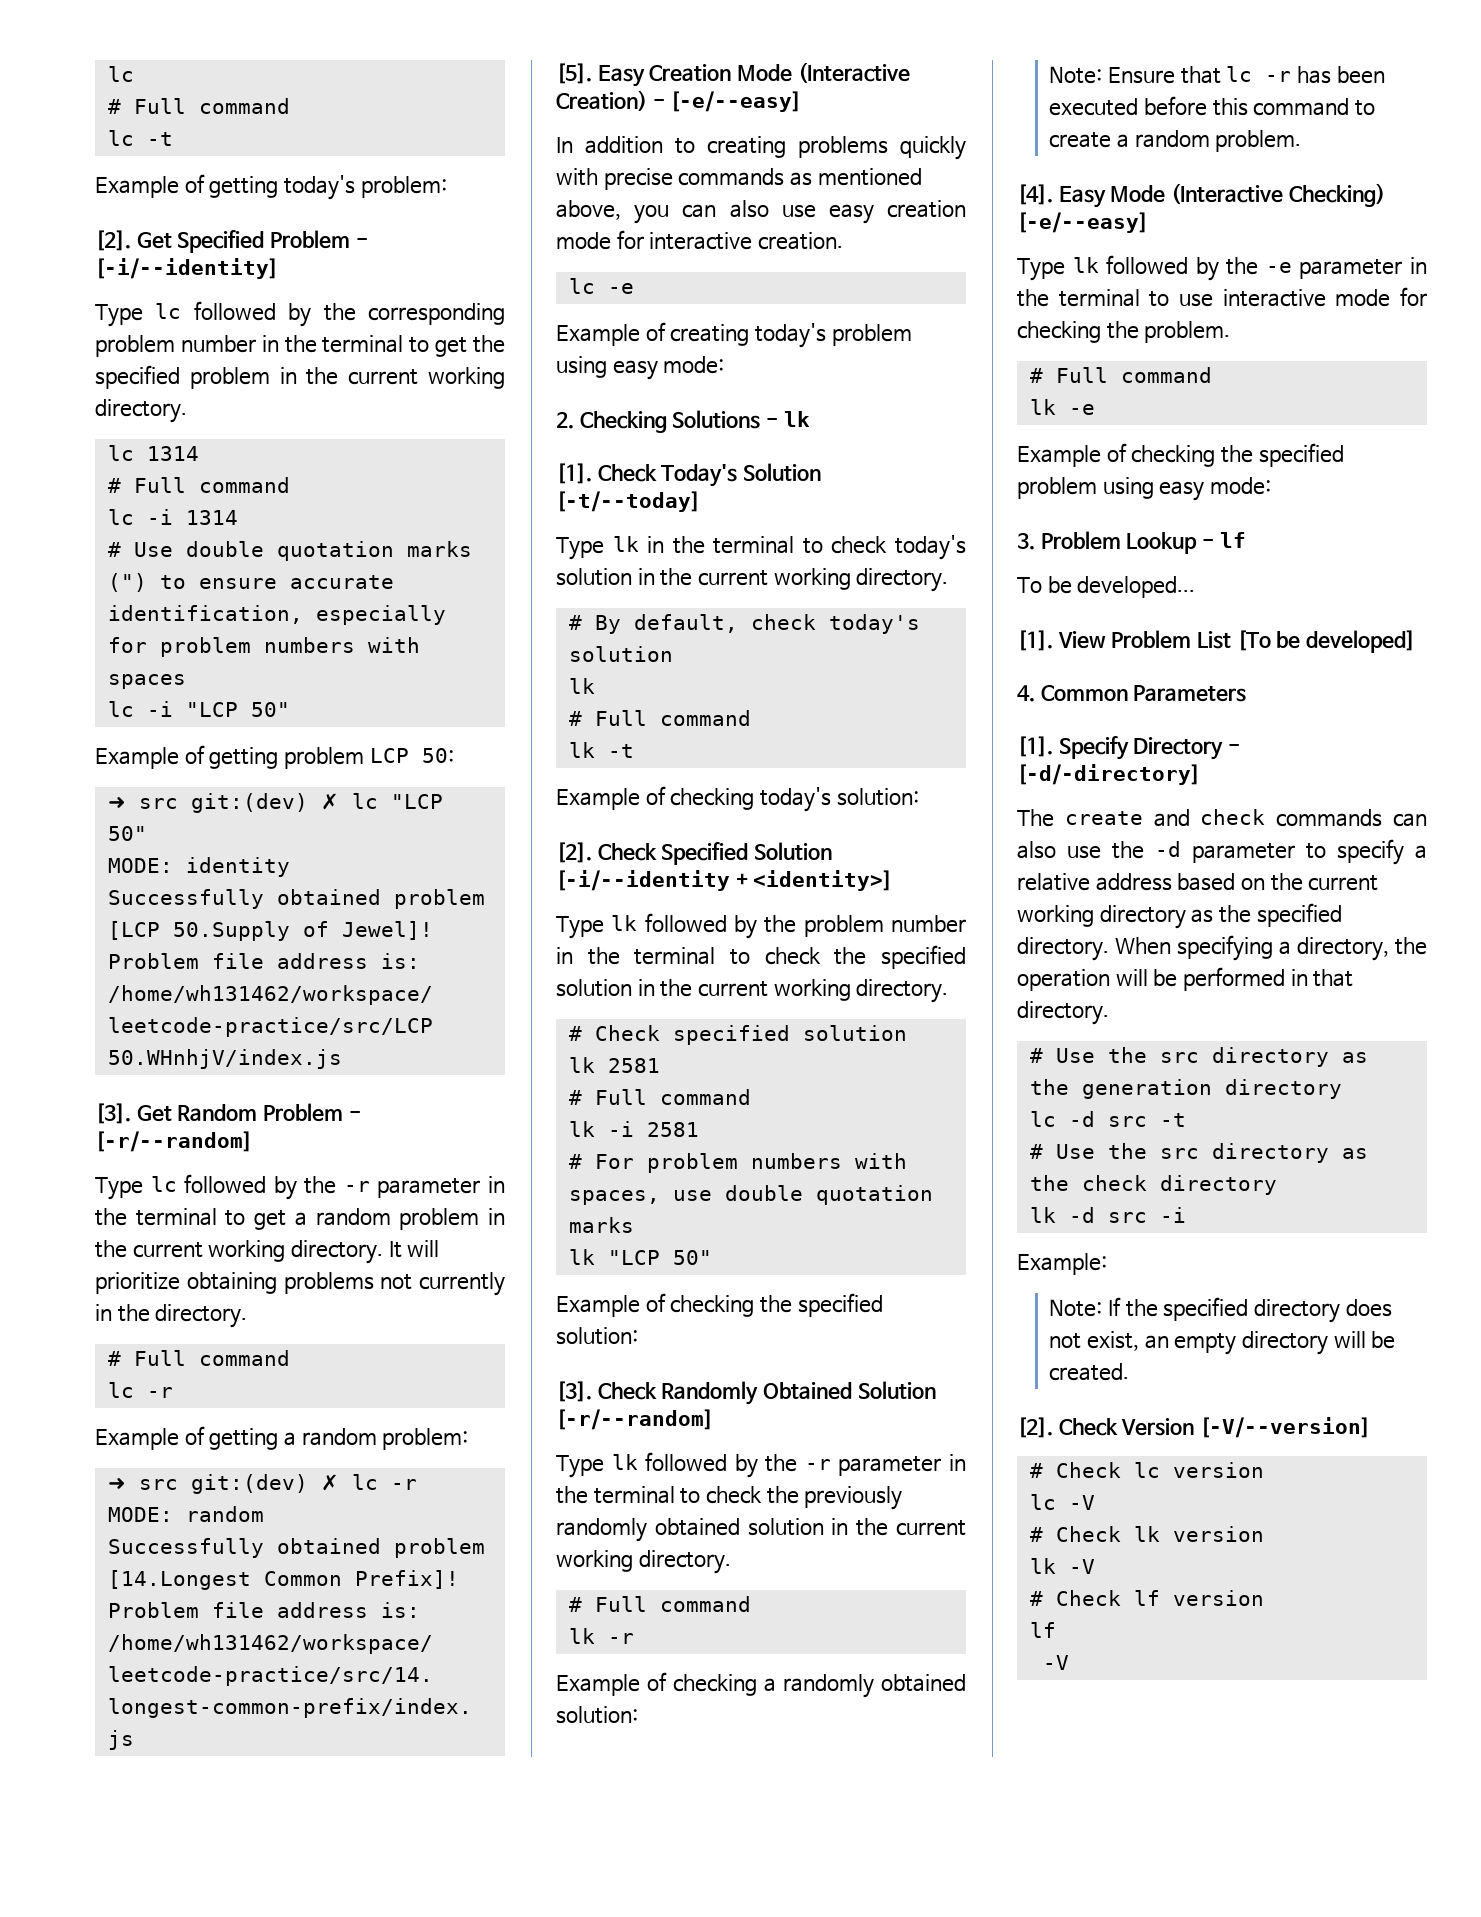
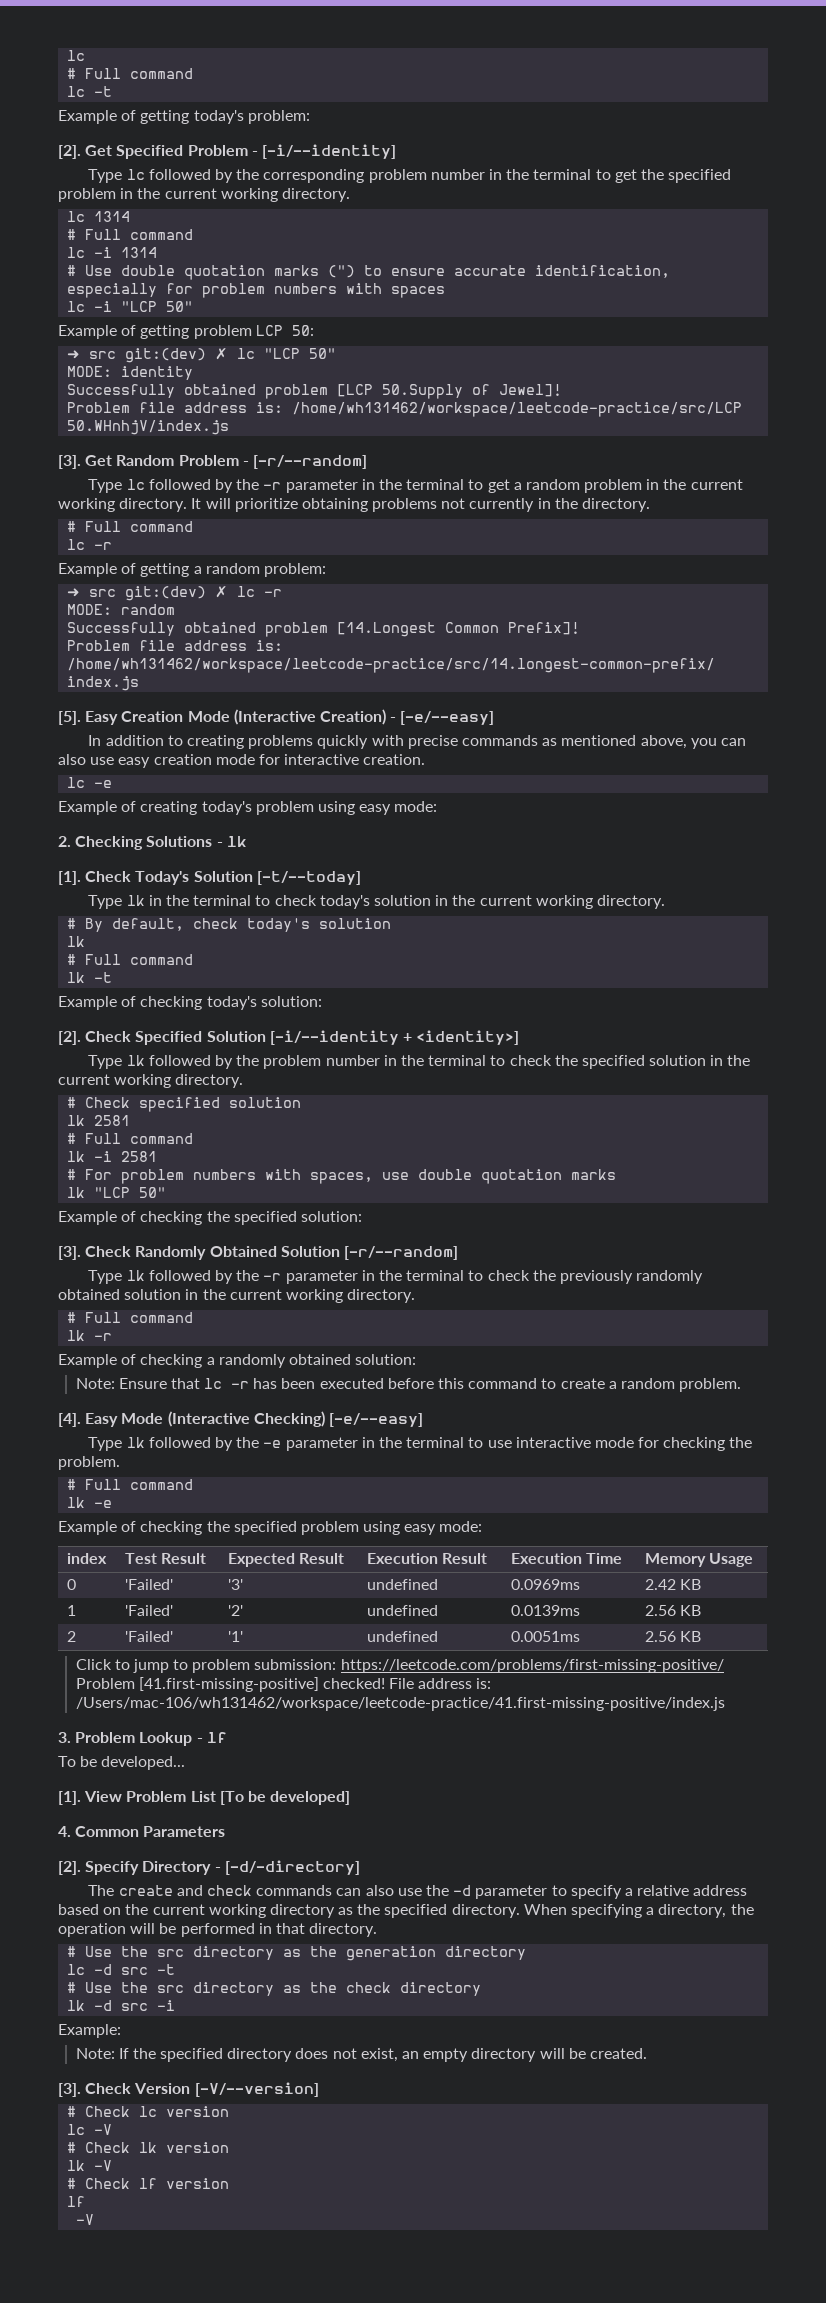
+ index | Test Result | Expected Result | Execution Result | Execution Time | Memory Usage
+ 0 | 'Failed' | '3' | undefined | 0.0969ms | 2.42 KB
+ 1 | 'Failed' | '2' | undefined | 0.0139ms | 2.56 KB
+ 2 | 'Failed' | '1' | undefined | 0.0051ms | 2.56 KB
+ Click to jump to problem submission: https://leetcode.com/problems/first-missing-positive/ Problem [41.first-missing-positive] checked! File address is: /Users/mac-106/wh131462/workspace/leetcode-practice/41.first-missing-positive/index.js
  4. Common Parameters
- [1].
+ [2].
  Note: If the specified directory does not exist, an empty directory will be created.
- [2].
+ [3].

